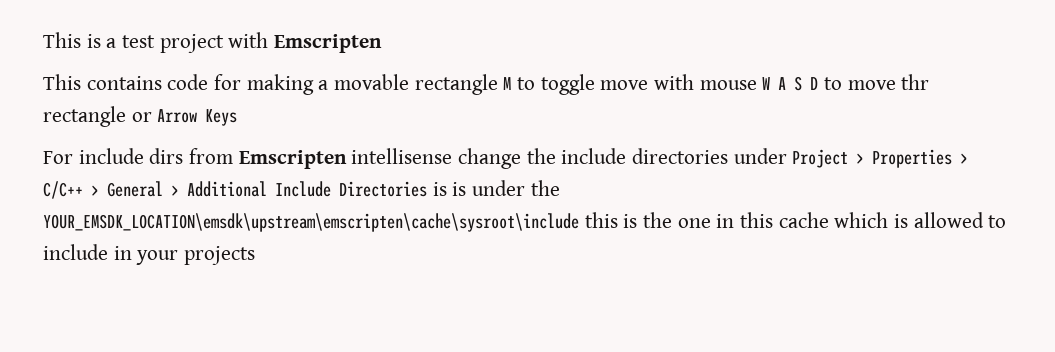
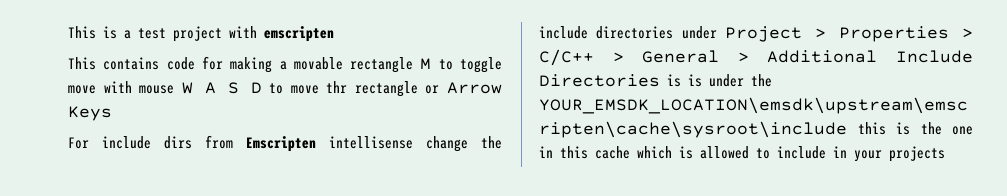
- This is a test project with Emscripten
+ This is a test project with emscripten

